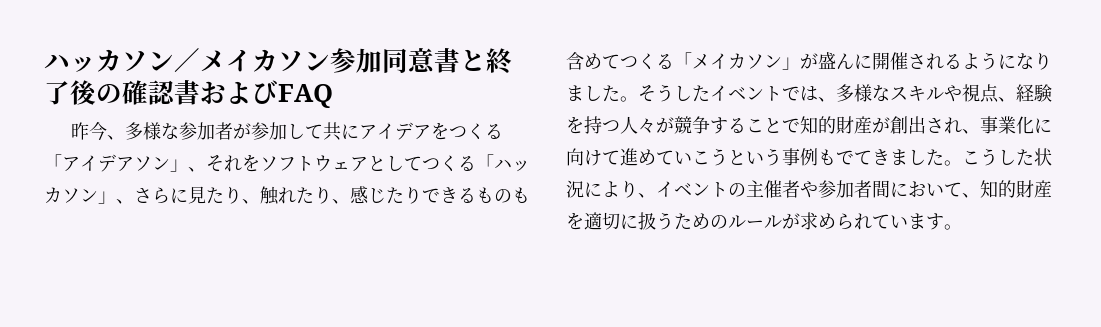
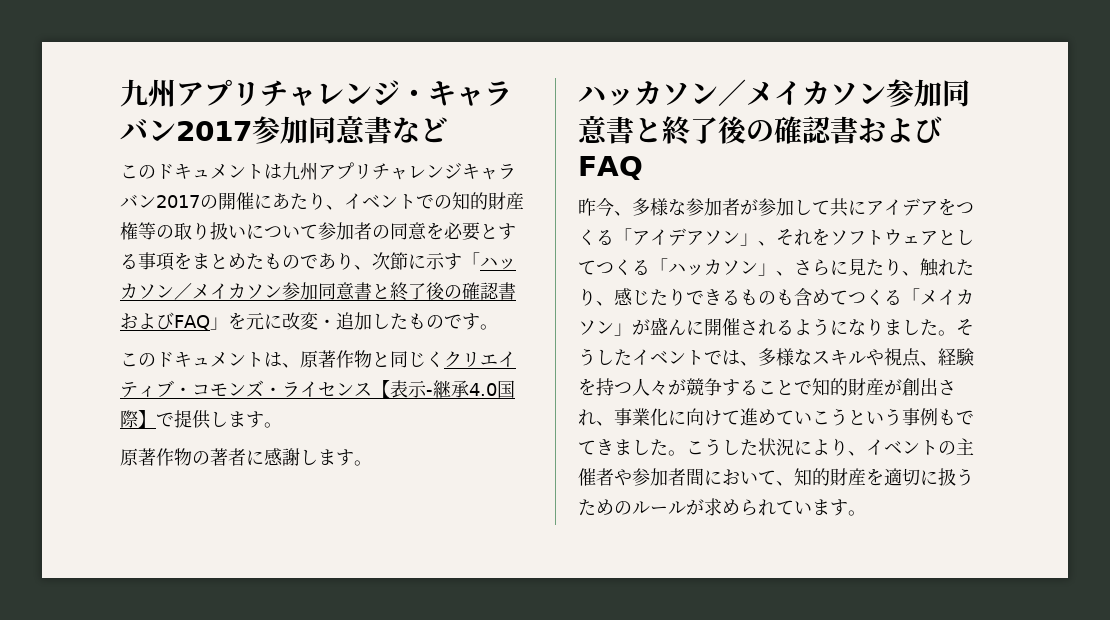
+ 九州アプリチャレンジ・キャラバン2017参加同意書など
+ このドキュメントは九州アプリチャレンジキャラバン2017の開催にあたり、イベントでの知的財産権等の取り扱いについて参加者の同意を必要とする事項をまとめたものであり、次節に示す「ハッカソン／メイカソン参加同意書と終了後の確認書およびFAQ」を元に改変・追加したものです。
+ このドキュメントは、原著作物と同じくクリエイティブ・コモンズ・ライセンス【表示-継承4.0国際】で提供します。
+ 原著作物の著者に感謝します。

